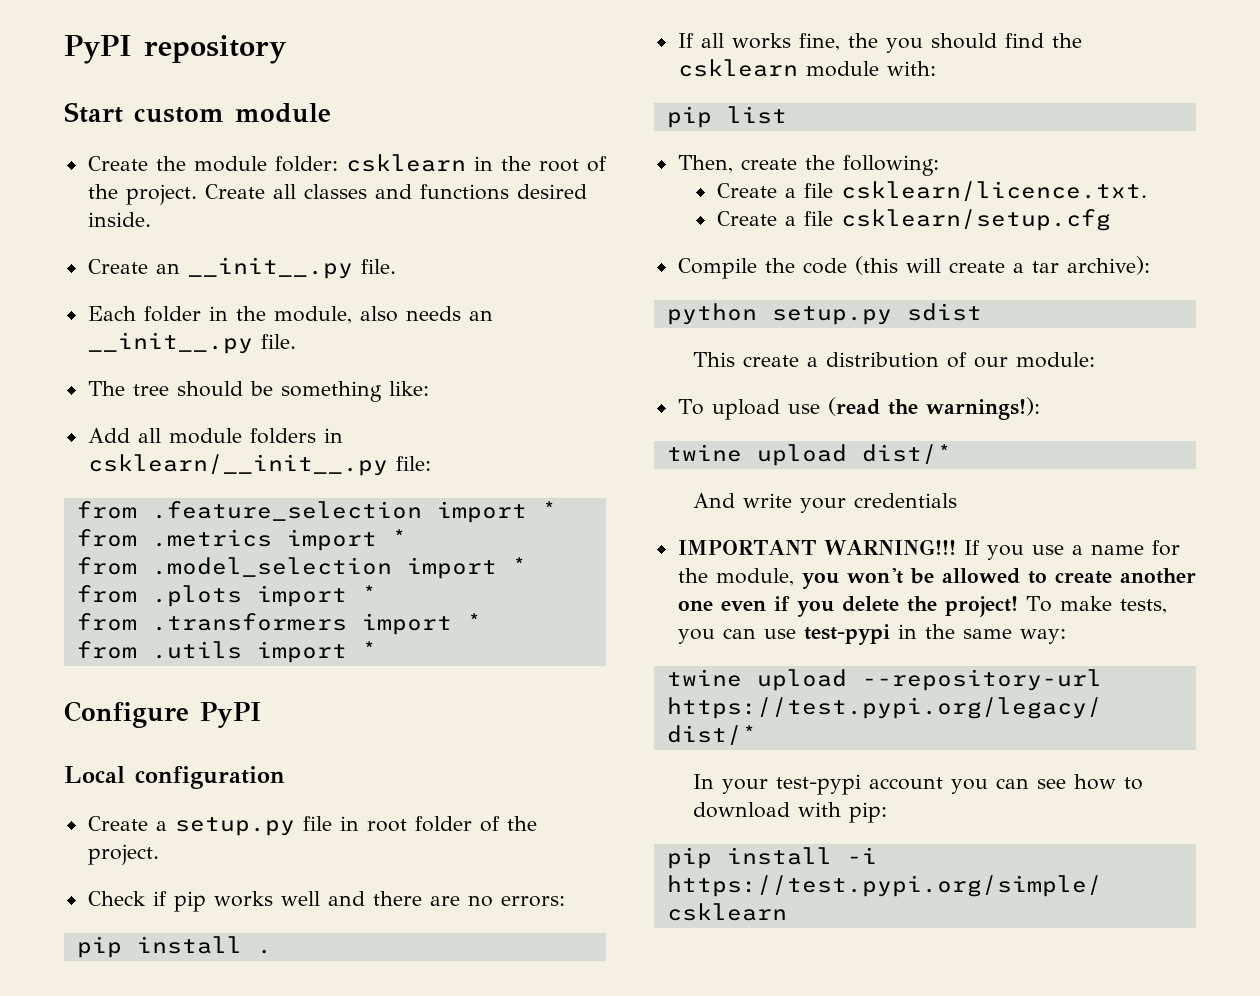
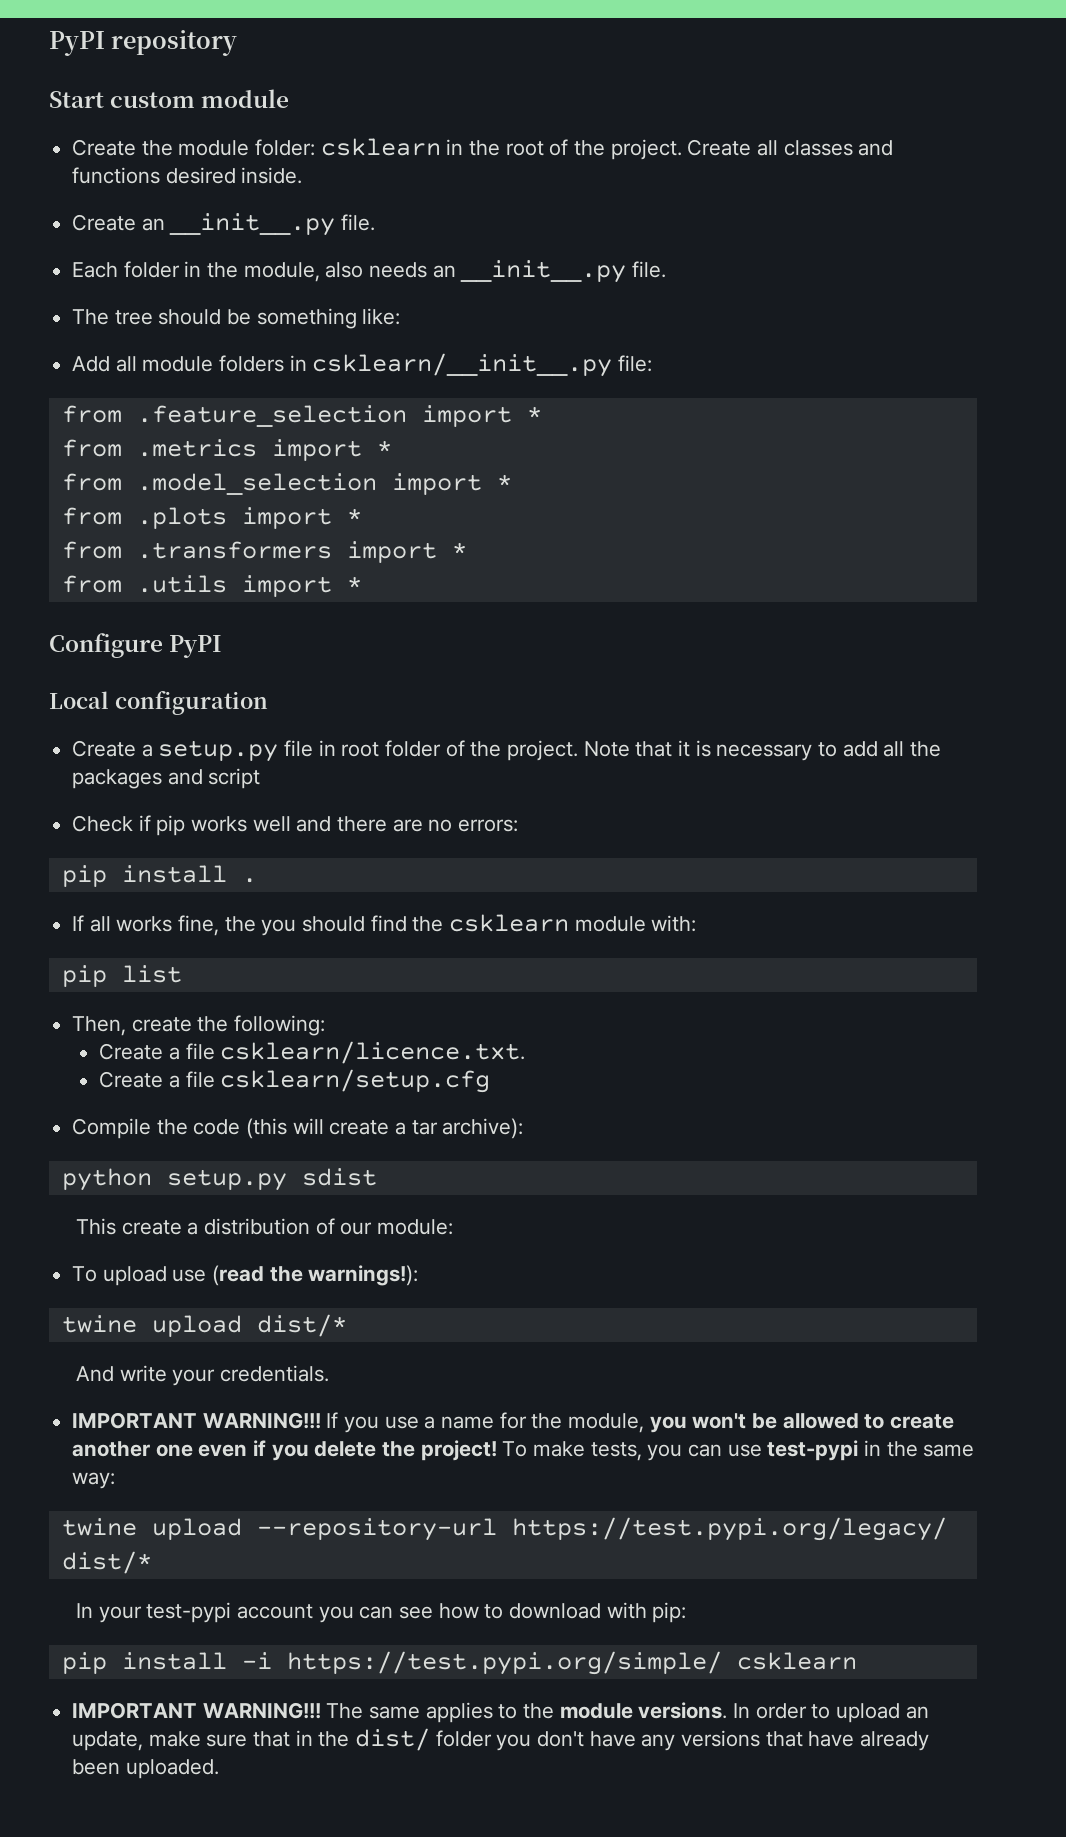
+ Note that it is necessary to add all the packages and script
- And write your credentials
+ And write your credentials.
+ IMPORTANT WARNING!!! The same applies to the module versions. In order to upload an update, make sure that in the dist/ folder you don't have any versions that have already been uploaded.

